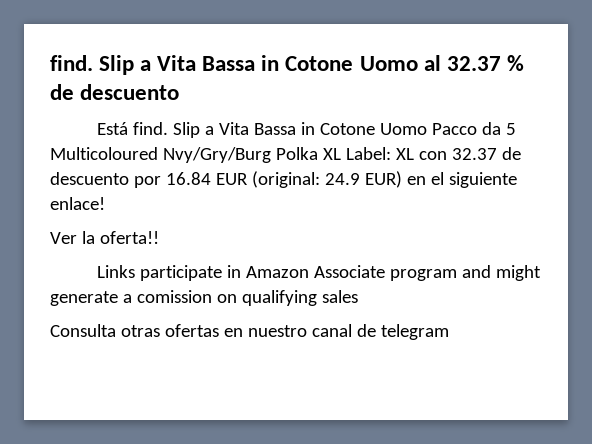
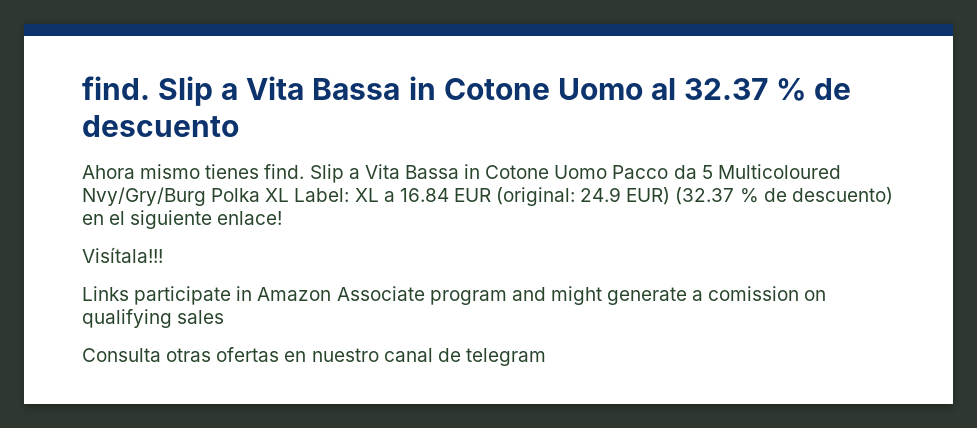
- Está find.
+ Ahora mismo tienes find.
- Slip a Vita Bassa in Cotone Uomo Pacco da 5 Multicoloured Nvy/Gry/Burg Polka XL Label: XL con 32.37 de descuento por 16.84 EUR (original: 24.9 EUR) en el siguiente enlace!
+ Slip a Vita Bassa in Cotone Uomo Pacco da 5 Multicoloured Nvy/Gry/Burg Polka XL Label: XL a 16.84 EUR (original: 24.9 EUR) (32.37 % de descuento) en el siguiente enlace!
- Ver la oferta!!
+ Visítala!!!

